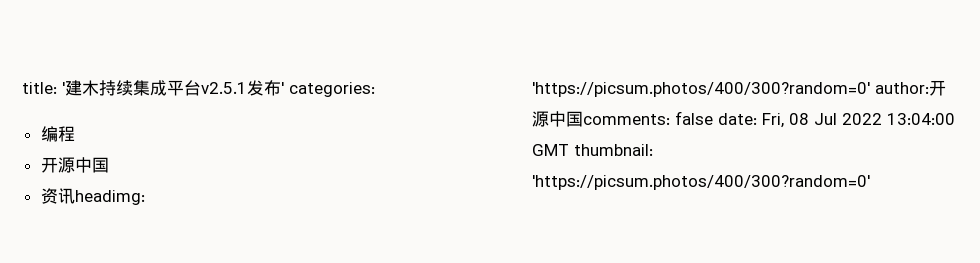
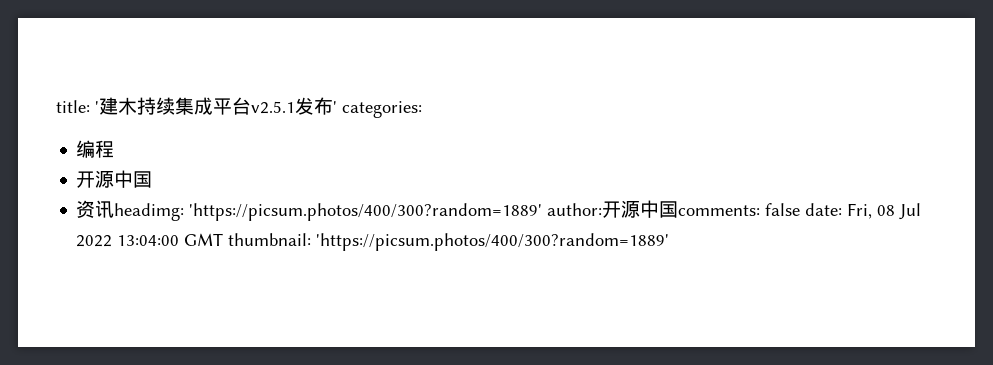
- 资讯headimg: 'https://picsum.photos/400/300?random=0' author:开源中国comments: false date: Fri, 08 Jul 2022 13:04:00 GMT thumbnail: 'https://picsum.photos/400/300?random=0'
+ 资讯headimg: 'https://picsum.photos/400/300?random=1889' author:开源中国comments: false date: Fri, 08 Jul 2022 13:04:00 GMT thumbnail: 'https://picsum.photos/400/300?random=1889'

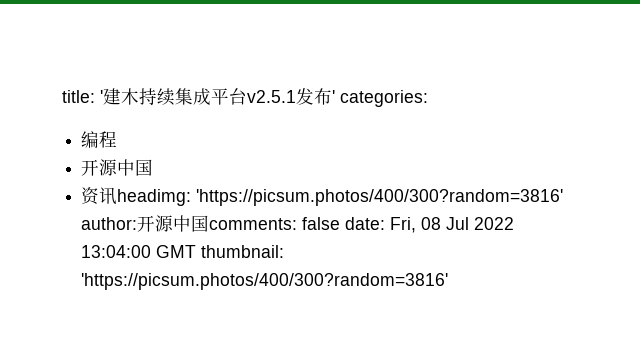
- 资讯headimg: 'https://picsum.photos/400/300?random=1889' author:开源中国comments: false date: Fri, 08 Jul 2022 13:04:00 GMT thumbnail: 'https://picsum.photos/400/300?random=1889'
+ 资讯headimg: 'https://picsum.photos/400/300?random=3816' author:开源中国comments: false date: Fri, 08 Jul 2022 13:04:00 GMT thumbnail: 'https://picsum.photos/400/300?random=3816'

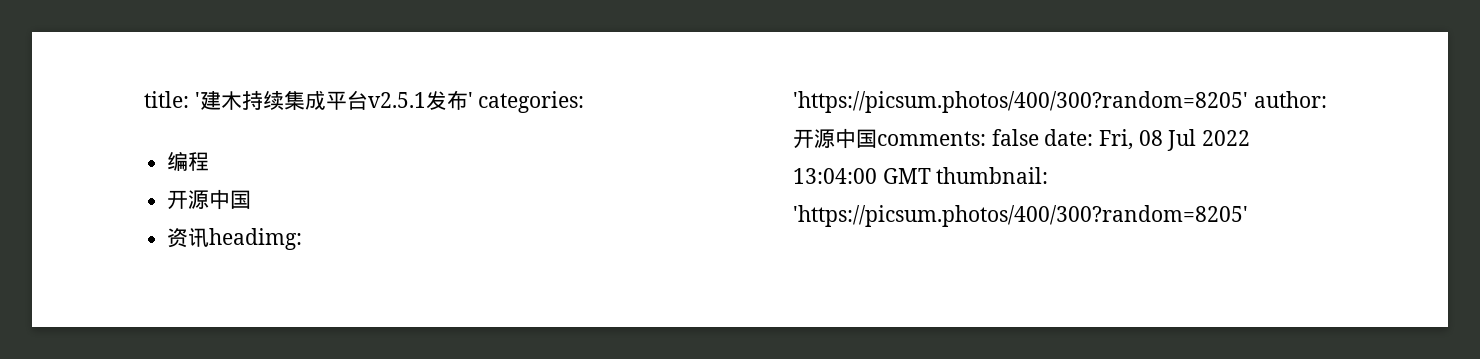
- 资讯headimg: 'https://picsum.photos/400/300?random=3816' author:开源中国comments: false date: Fri, 08 Jul 2022 13:04:00 GMT thumbnail: 'https://picsum.photos/400/300?random=3816'
+ 资讯headimg: 'https://picsum.photos/400/300?random=8205' author:开源中国comments: false date: Fri, 08 Jul 2022 13:04:00 GMT thumbnail: 'https://picsum.photos/400/300?random=8205'

